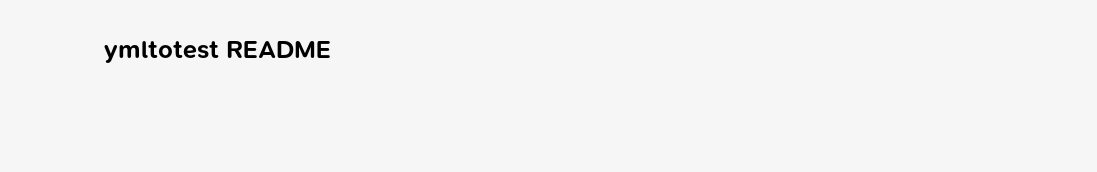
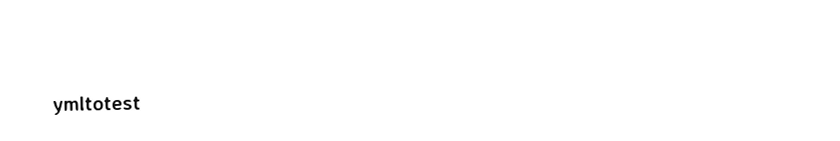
- ymltotest README
+ ymltotest

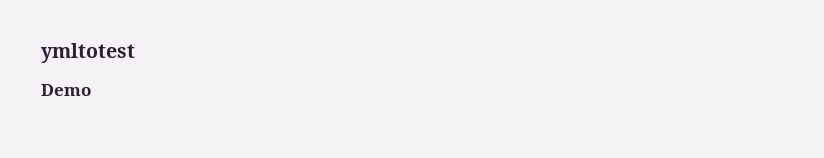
+ Demo

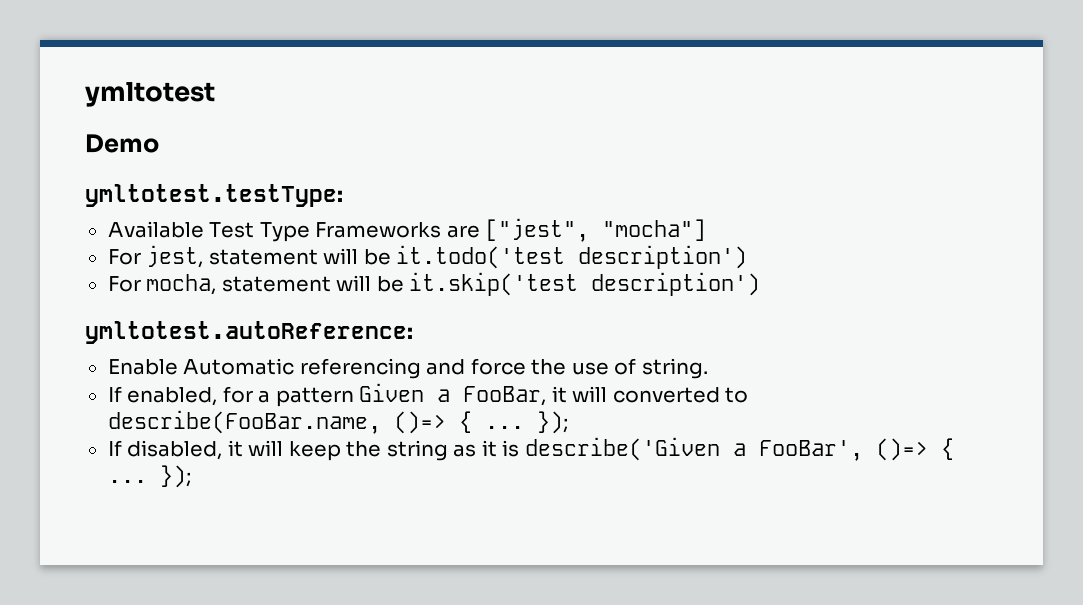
+ ymltotest.testType:
+ Available Test Type Frameworks are ["jest", "mocha"]
+ For jest, statement will be it.todo('test description')
+ For mocha, statement will be it.skip('test description')
+ ymltotest.autoReference:
+ Enable Automatic referencing and force the use of string.
+ If enabled, for a pattern Given a FooBar, it will converted to describe(FooBar.name, ()=> { ... });
+ If disabled, it will keep the string as it is describe('Given a FooBar', ()=> { ... });

